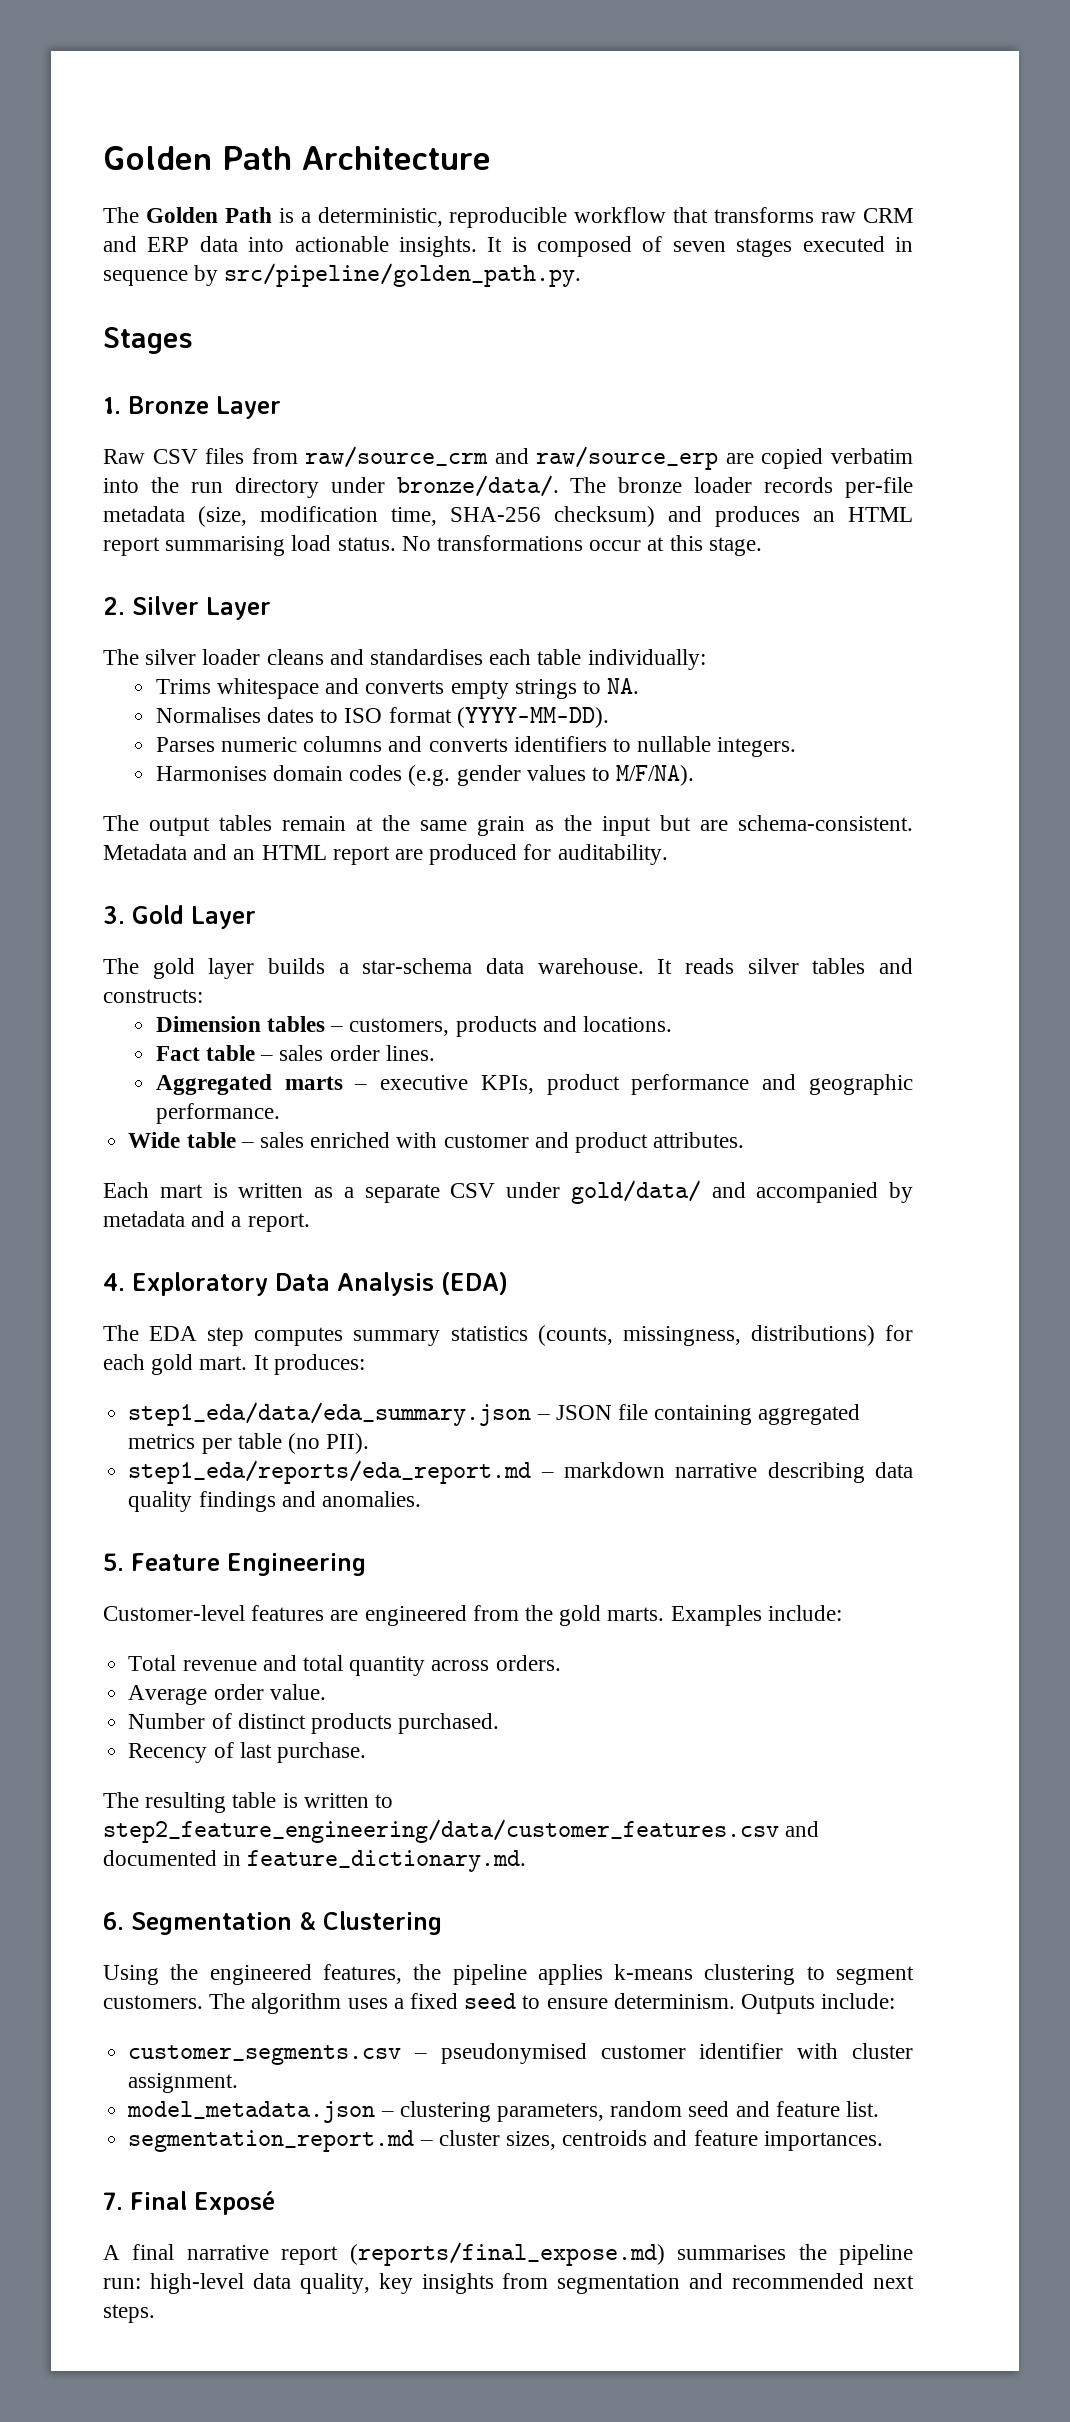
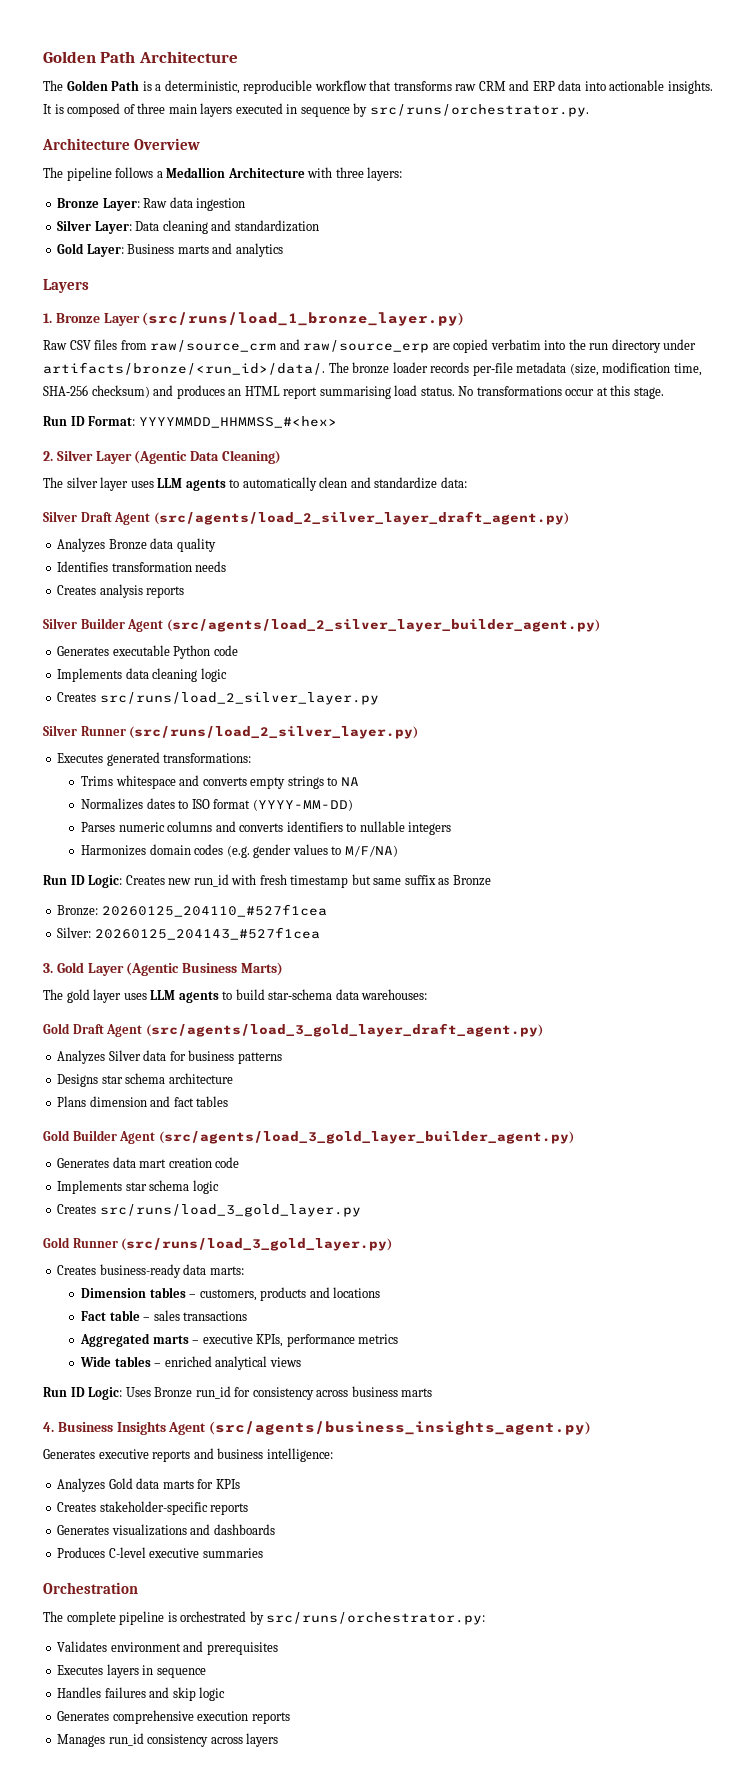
- It is composed of seven stages executed in sequence by src/pipeline/golden_path.py.
- Stages
+ It is composed of three main layers executed in sequence by src/runs/orchestrator.py.
+ Architecture Overview
+ The pipeline follows a Medallion Architecture with three layers:
+ Bronze Layer: Raw data ingestion
+ Silver Layer: Data cleaning and standardization
+ Gold Layer: Business marts and analytics
+ Layers
- 1. Bronze Layer
+ 1. Bronze Layer (src/runs/load_1_bronze_layer.py)
- Raw CSV files from raw/source_crm and raw/source_erp are copied verbatim into the run directory under bronze/data/.
+ Raw CSV files from raw/source_crm and raw/source_erp are copied verbatim into the run directory under artifacts/bronze/<run_id>/data/.
+ Run ID Format: YYYYMMDD_HHMMSS_#<hex>
- 2. Silver Layer
+ 2. Silver Layer (Agentic Data Cleaning)
- The silver loader cleans and standardises each table individually:
+ The silver layer uses LLM agents to automatically clean and standardize data:
+ Silver Draft Agent (src/agents/load_2_silver_layer_draft_agent.py)
+ Analyzes Bronze data quality
+ Identifies transformation needs
+ Creates analysis reports
+ Silver Builder Agent (src/agents/load_2_silver_layer_builder_agent.py)
+ Generates executable Python code
+ Implements data cleaning logic
+ Creates src/runs/load_2_silver_layer.py
+ Silver Runner (src/runs/load_2_silver_layer.py)
+ Executes generated transformations:
- Trims whitespace and converts empty strings to NA.
- Normalises dates to ISO format (YYYY-MM-DD).
+ Trims whitespace and converts empty strings to NA
+ Normalizes dates to ISO format (YYYY-MM-DD)
- Parses numeric columns and converts identifiers to nullable integers.
- Harmonises domain codes (e.g. gender values to M/F/NA).
- The output tables remain at the same grain as the input but are schema‑consistent. Metadata and an HTML report are produced for auditability.
+ Parses numeric columns and converts identifiers to nullable integers
+ Harmonizes domain codes (e.g. gender values to M/F/NA)
+ Run ID Logic: Creates new run_id with fresh timestamp but same suffix as Bronze
+ Bronze: 20260125_204110_#527f1cea
+ Silver: 20260125_204143_#527f1cea
- 3. Gold Layer
+ 3. Gold Layer (Agentic Business Marts)
- The gold layer builds a star‑schema data warehouse. It reads silver tables and constructs:
+ The gold layer uses LLM agents to build star‑schema data warehouses:
+ Gold Draft Agent (src/agents/load_3_gold_layer_draft_agent.py)
+ Analyzes Silver data for business patterns
+ Designs star schema architecture
+ Plans dimension and fact tables
+ Gold Builder Agent (src/agents/load_3_gold_layer_builder_agent.py)
+ Generates data mart creation code
+ Implements star schema logic
+ Creates src/runs/load_3_gold_layer.py
+ Gold Runner (src/runs/load_3_gold_layer.py)
+ Creates business-ready data marts:
- Dimension tables – customers, products and locations.
+ Dimension tables – customers, products and locations
- Fact table – sales order lines.
+ Fact table – sales transactions
- Aggregated marts – executive KPIs, product performance and geographic performance.
- Wide table – sales enriched with customer and product attributes.
- Each mart is written as a separate CSV under gold/data/ and accompanied by metadata and a report.
- 4. Exploratory Data Analysis (EDA)
- The EDA step computes summary statistics (counts, missingness, distributions) for each gold mart. It produces:
- step1_eda/data/eda_summary.json – JSON file containing aggregated metrics per table (no PII).
- step1_eda/reports/eda_report.md – markdown narrative describing data quality findings and anomalies.
- 5. Feature Engineering
- Customer‑level features are engineered from the gold marts. Examples include:
- Total revenue and total quantity across orders.
- Average order value.
- Number of distinct products purchased.
- Recency of last purchase.
- The resulting table is written to step2_feature_engineering/data/customer_features.csv and documented in feature_dictionary.md.
- 6. Segmentation & Clustering
- Using the engineered features, the pipeline applies k‑means clustering to segment customers. The algorithm uses a fixed seed to ensure determinism. Outputs include:
- customer_segments.csv – pseudonymised customer identifier with cluster assignment.
- model_metadata.json – clustering parameters, random seed and feature list.
- segmentation_report.md – cluster sizes, centroids and feature importances.
- 7. Final Exposé
- A final narrative report (reports/final_expose.md) summarises the pipeline run: high‑level data quality, key insights from segmentation and recommended next steps.
+ Aggregated marts – executive KPIs, performance metrics
+ Wide tables – enriched analytical views
+ Run ID Logic: Uses Bronze run_id for consistency across business marts
+ 4. Business Insights Agent (src/agents/business_insights_agent.py)
+ Generates executive reports and business intelligence:
+ Analyzes Gold data marts for KPIs
+ Creates stakeholder-specific reports
+ Generates visualizations and dashboards
+ Produces C-level executive summaries
+ Orchestration
+ The complete pipeline is orchestrated by src/runs/orchestrator.py:
+ Validates environment and prerequisites
+ Executes layers in sequence
+ Handles failures and skip logic
+ Generates comprehensive execution reports
+ Manages run_id consistency across layers

